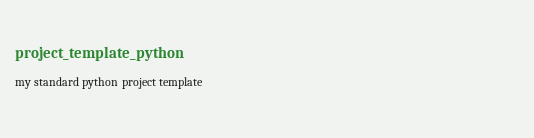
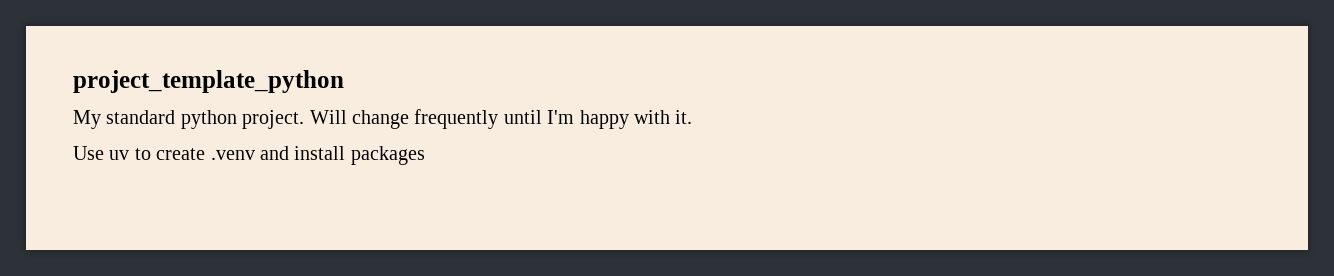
- my standard python project template
+ My standard python project. Will change frequently until I'm happy with it.
+ Use uv to create .venv and install packages

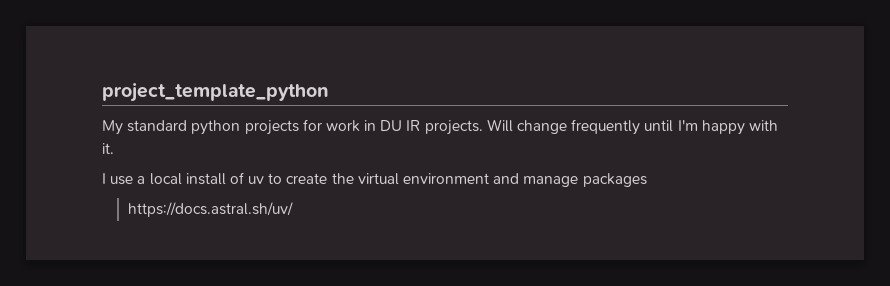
- My standard python project.
+ My standard python projects for work in DU IR projects.
- Use uv to create .venv and install packages
+ I use a local install of uv to create the virtual environment and manage packages
+ https://docs.astral.sh/uv/

